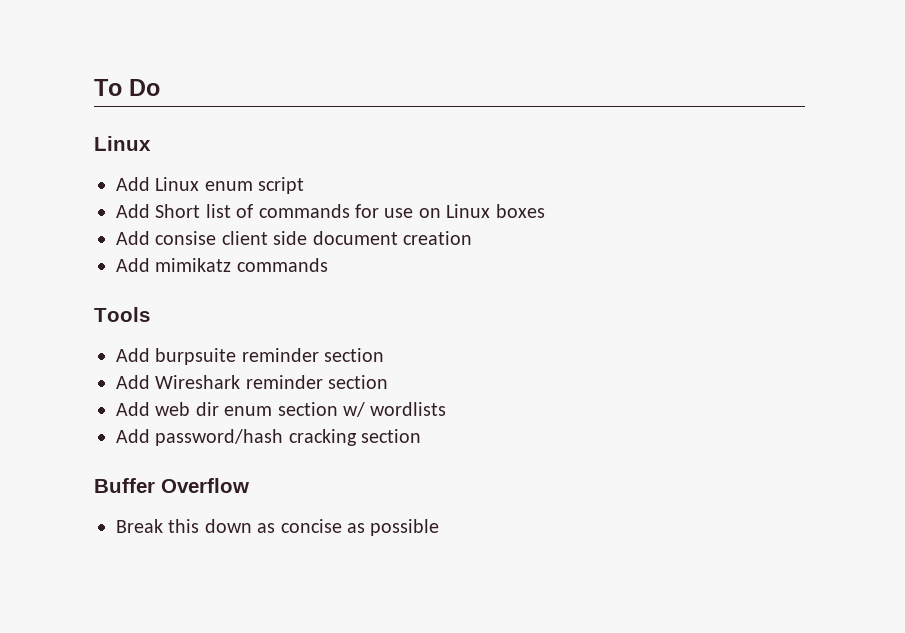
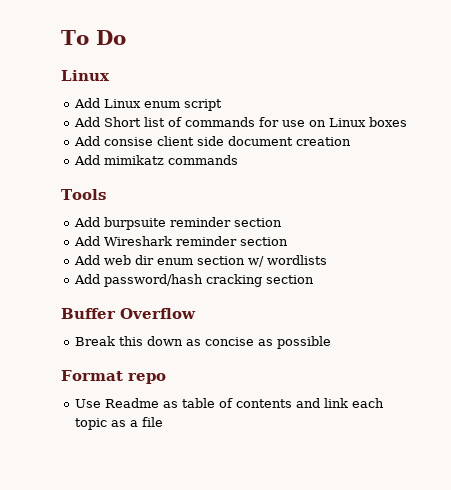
+ Format repo
+ Use Readme as table of contents and link each topic as a file

